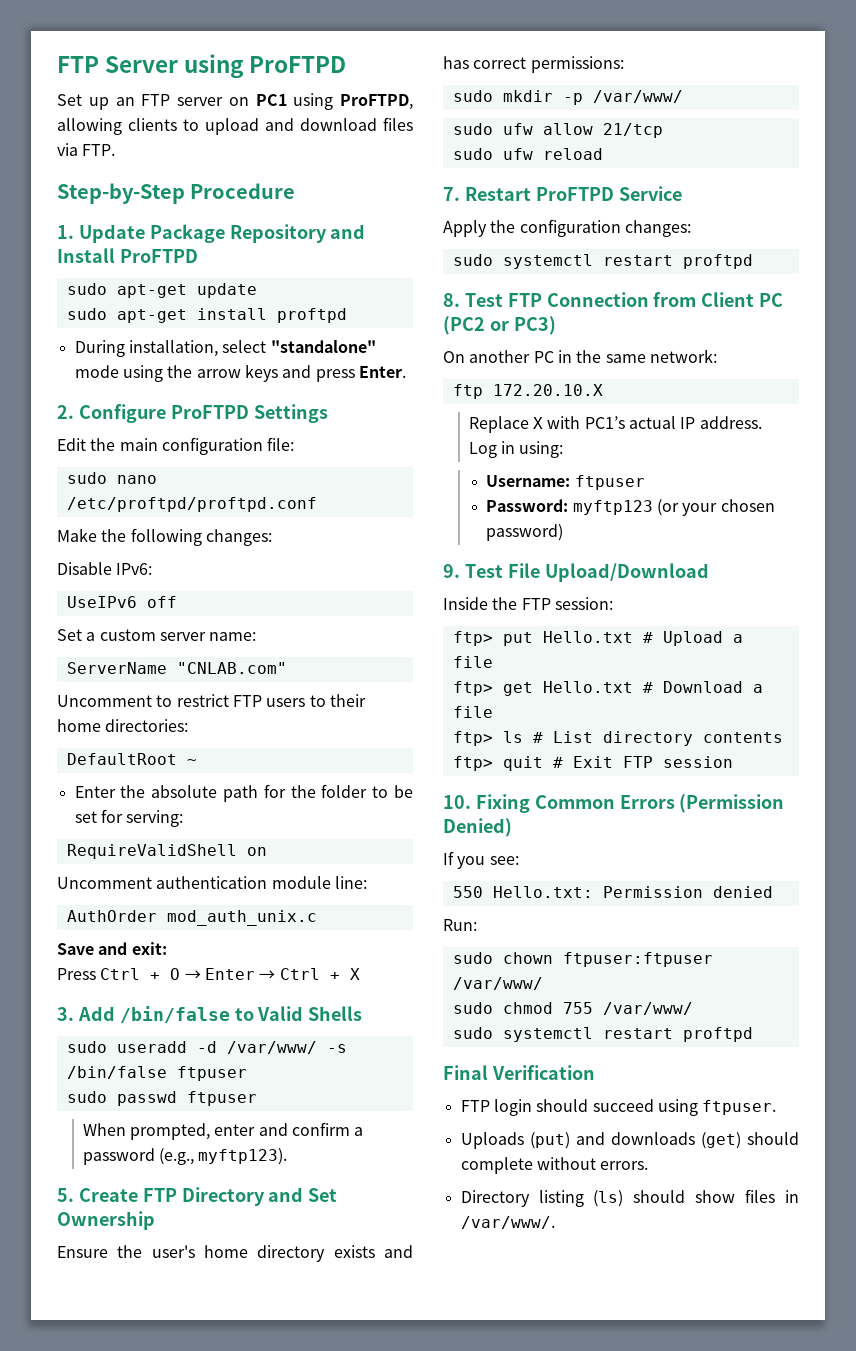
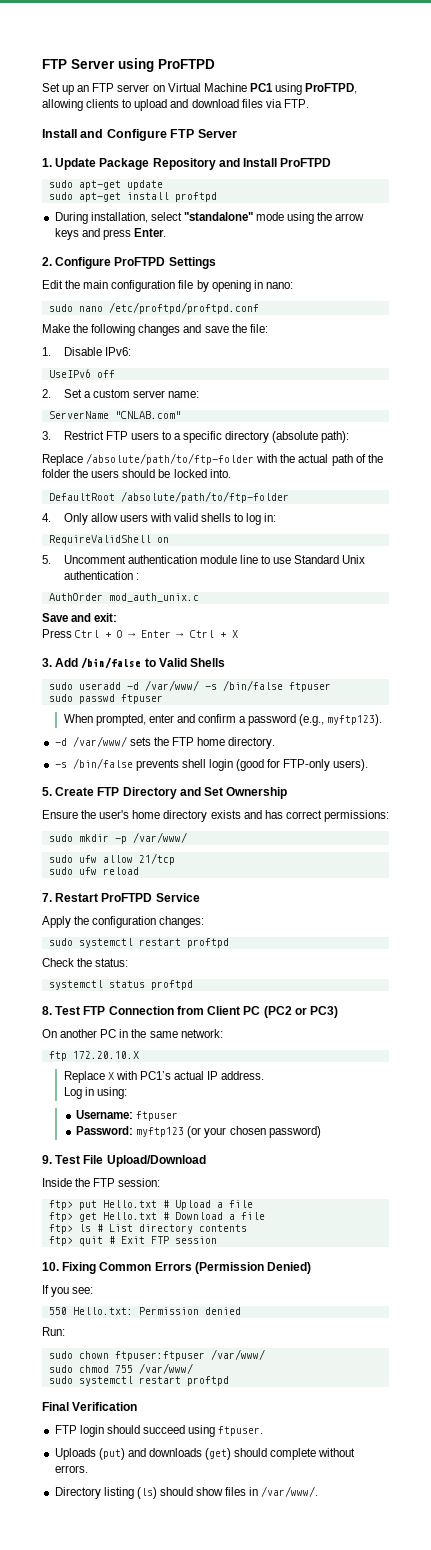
- Set up an FTP server on PC1 using ProFTPD, allowing clients to upload and download files via FTP.
+ Set up an FTP server on Virtual Machine PC1 using ProFTPD, allowing clients to upload and download files via FTP.
- Step-by-Step Procedure
+ Install and Configure FTP Server
- Edit the main configuration file:
+ Edit the main configuration file by opening in nano:
- Make the following changes:
- Disable IPv6:
+ Make the following changes and save the file:
+ 1. Disable IPv6:
- Set a custom server name:
+ 2. Set a custom server name:
- Uncomment to restrict FTP users to their home directories:
- DefaultRoot ~
- Enter the absolute path for the folder to be set for serving:
+ 3. Restrict FTP users to a specific directory (absolute path):
+ Replace /absolute/path/to/ftp-folder with the actual path of the folder the users should be locked into.
+ DefaultRoot /absolute/path/to/ftp-folder
+ 4. Only allow users with valid shells to log in:
- Uncomment authentication module line:
+ 5. Uncomment authentication module line to use Standard Unix authentication :
+ -d /var/www/ sets the FTP home directory.
+ -s /bin/false prevents shell login (good for FTP-only users).
+ Check the status:
+ systemctl status proftpd

